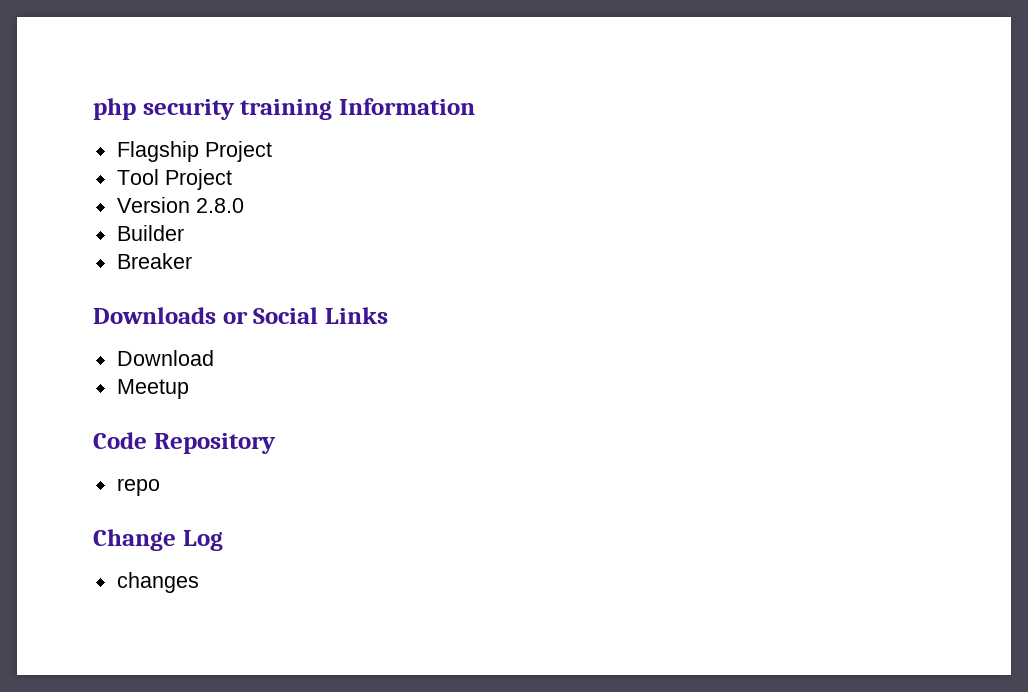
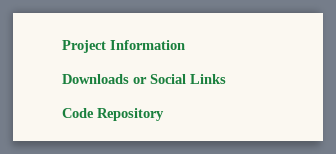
- php security training Information
- Flagship Project
- Tool Project
- Version 2.8.0
- Builder
- Breaker
+ Project Information
- Download
- Meetup
- repo
- Change Log
- changes

